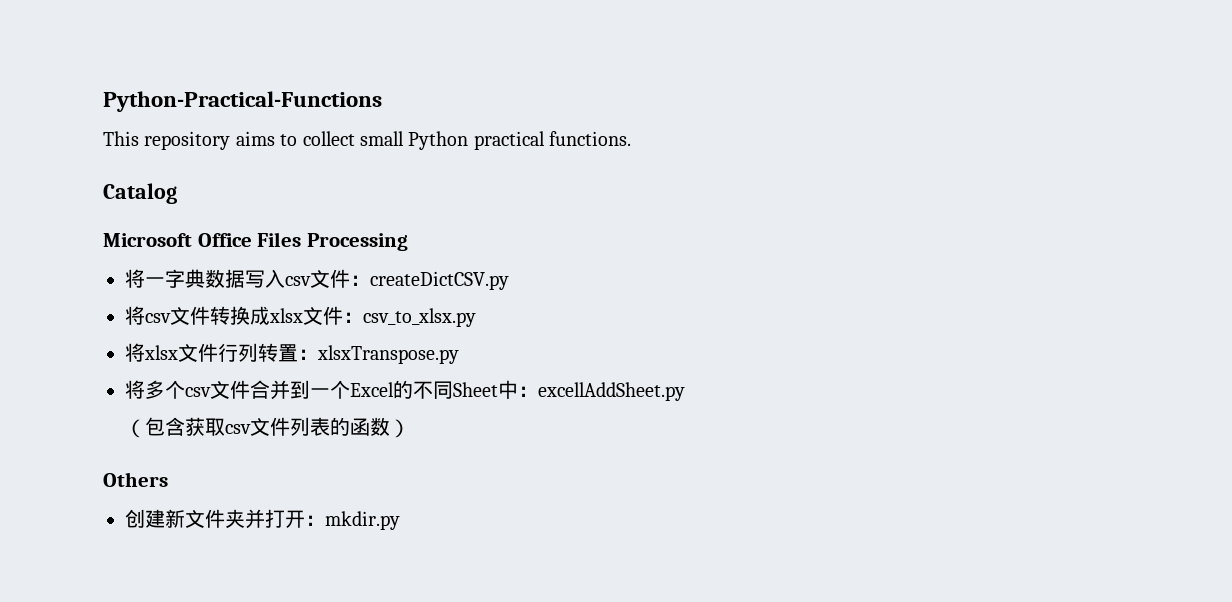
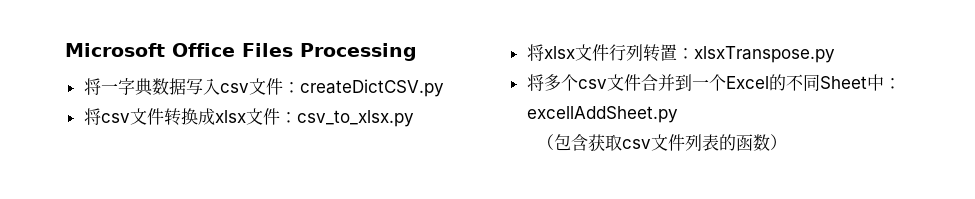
- Python-Practical-Functions
- This repository aims to collect small Python practical functions.
- Catalog
- Others
- 创建新文件夹并打开：mkdir.py

